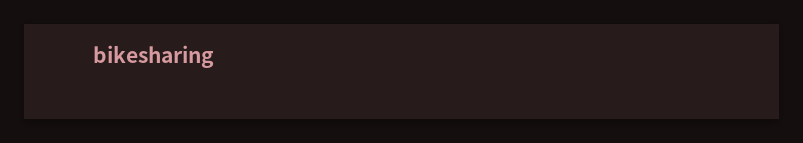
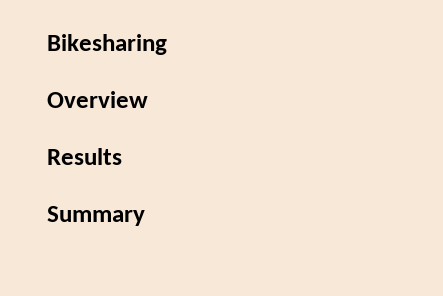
- bikesharing
+ Bikesharing
+ Overview
+ Results
+ Summary

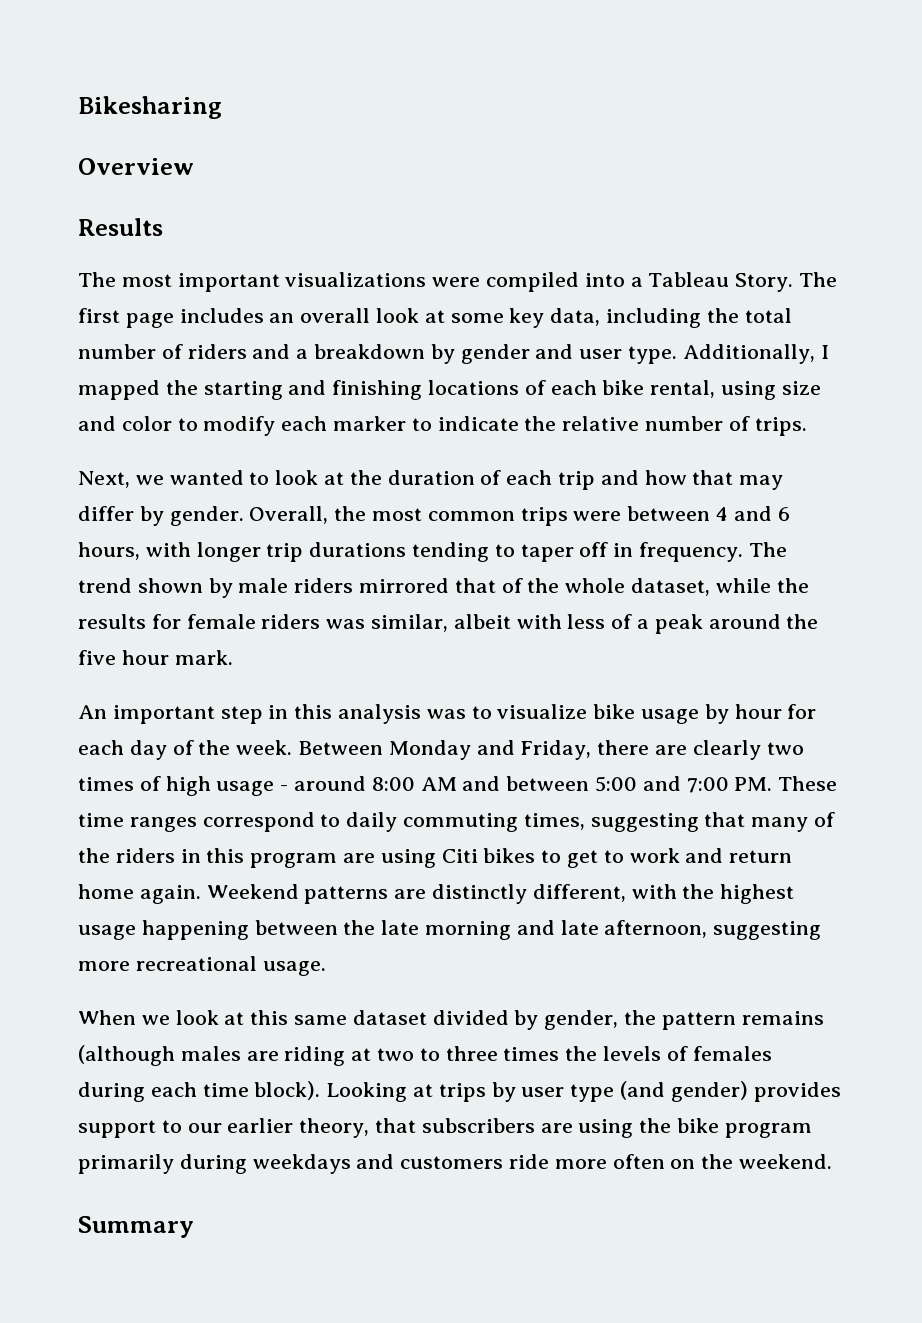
+ The most important visualizations were compiled into a Tableau Story. The first page includes an overall look at some key data, including the total number of riders and a breakdown by gender and user type. Additionally, I mapped the starting and finishing locations of each bike rental, using size and color to modify each marker to indicate the relative number of trips.
+ Next, we wanted to look at the duration of each trip and how that may differ by gender. Overall, the most common trips were between 4 and 6 hours, with longer trip durations tending to taper off in frequency. The trend shown by male riders mirrored that of the whole dataset, while the results for female riders was similar, albeit with less of a peak around the five hour mark.
+ An important step in this analysis was to visualize bike usage by hour for each day of the week. Between Monday and Friday, there are clearly two times of high usage - around 8:00 AM and between 5:00 and 7:00 PM. These time ranges correspond to daily commuting times, suggesting that many of the riders in this program are using Citi bikes to get to work and return home again. Weekend patterns are distinctly different, with the highest usage happening between the late morning and late afternoon, suggesting more recreational usage.
+ When we look at this same dataset divided by gender, the pattern remains (although males are riding at two to three times the levels of females during each time block). Looking at trips by user type (and gender) provides support to our earlier theory, that subscribers are using the bike program primarily during weekdays and customers ride more often on the weekend.

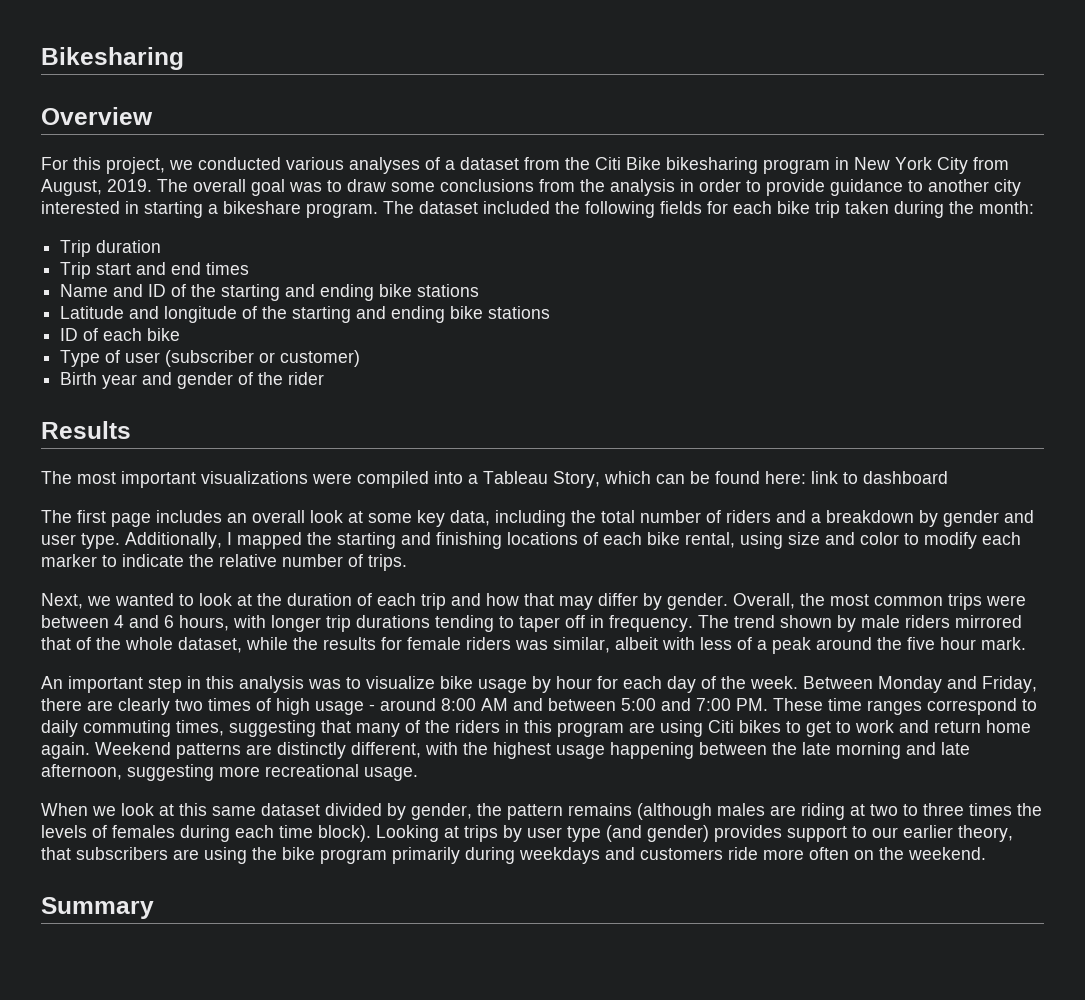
+ For this project, we conducted various analyses of a dataset from the Citi Bike bikesharing program in New York City from August, 2019. The overall goal was to draw some conclusions from the analysis in order to provide guidance to another city interested in starting a bikeshare program. The dataset included the following fields for each bike trip taken during the month:
+ Trip duration
+ Trip start and end times
+ Name and ID of the starting and ending bike stations
+ Latitude and longitude of the starting and ending bike stations
+ ID of each bike
+ Type of user (subscriber or customer)
+ Birth year and gender of the rider
- The most important visualizations were compiled into a Tableau Story. The first page includes an overall look at some key data, including the total number of riders and a breakdown by gender and user type.
+ The most important visualizations were compiled into a Tableau Story, which can be found here: link to dashboard
+ The first page includes an overall look at some key data, including the total number of riders and a breakdown by gender and user type.

